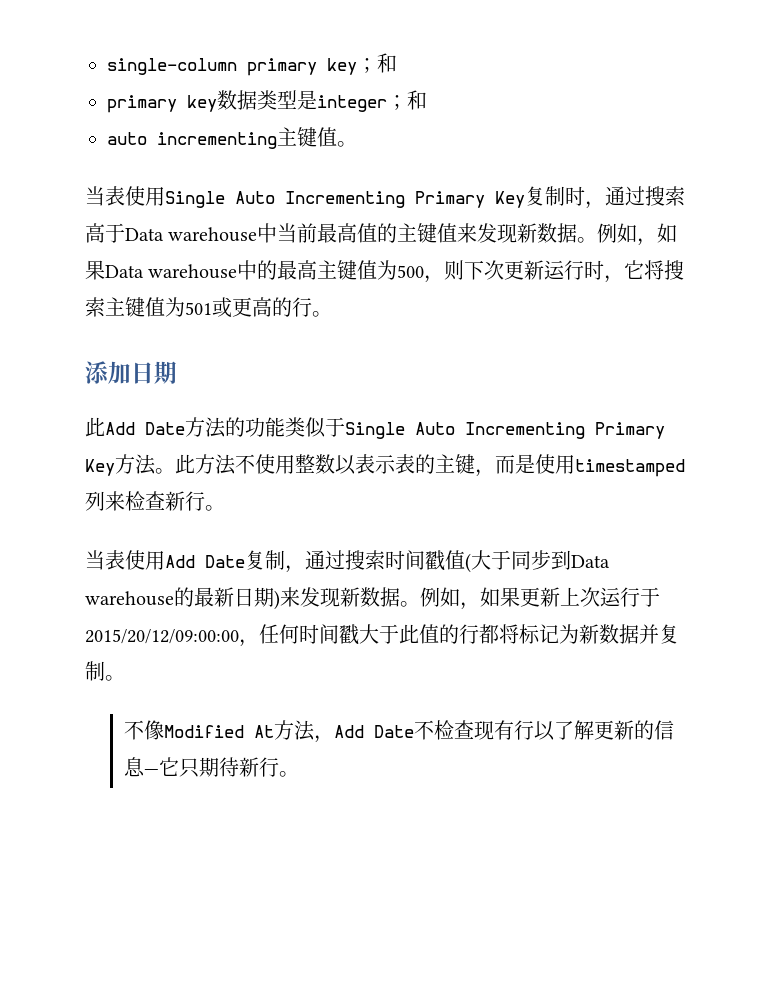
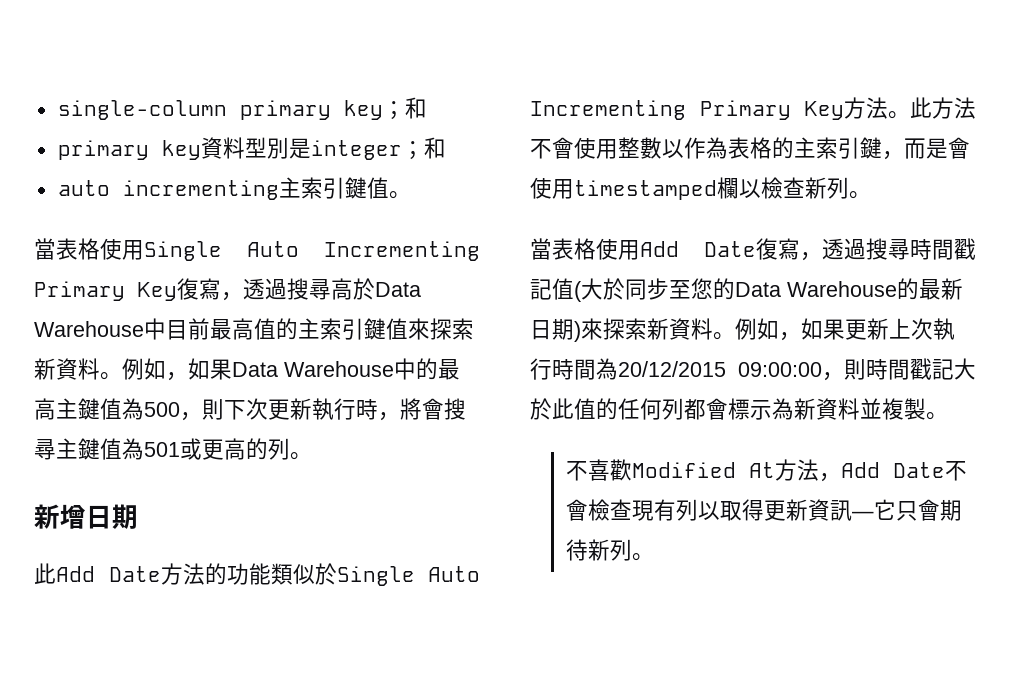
- primary key数据类型是integer；和
+ primary key資料型別是integer；和
- auto incrementing主键值。
+ auto incrementing主索引鍵值。
- 当表使用Single Auto Incrementing Primary Key复制时，通过搜索高于Data warehouse中当前最高值的主键值来发现新数据。
+ 當表格使用Single Auto Incrementing Primary Key復寫，透過搜尋高於Data Warehouse中目前最高值的主索引鍵值來探索新資料。
- 例如，如果Data warehouse中的最高主键值为500，则下次更新运行时，它将搜索主键值为501或更高的行。
- 添加日期
+ 例如，如果Data Warehouse中的最高主鍵值為500，則下次更新執行時，將會搜尋主鍵值為501或更高的列。
+ 新增日期
- 此Add Date方法的功能类似于Single Auto Incrementing Primary Key方法。
+ 此Add Date方法的功能類似於Single Auto Incrementing Primary Key方法。
- 此方法不使用整数以表示表的主键，而是使用timestamped列来检查新行。
- 当表使用Add Date复制，通过搜索时间戳值(大于同步到Data warehouse的最新日期)来发现新数据。
+ 此方法不會使用整數以作為表格的主索引鍵，而是會使用timestamped欄以檢查新列。
+ 當表格使用Add Date復寫，透過搜尋時間戳記值(大於同步至您的Data Warehouse的最新日期)來探索新資料。
- 例如，如果更新上次运行于2015/20/12/09:00:00，任何时间戳大于此值的行都将标记为新数据并复制。
+ 例如，如果更新上次執行時間為20/12/2015 09:00:00，則時間戳記大於此值的任何列都會標示為新資料並複製。
- 不像Modified At方法，Add Date不检查现有行以了解更新的信息—它只期待新行。
+ 不喜歡Modified At方法，Add Date不會檢查現有列以取得更新資訊—它只會期待新列。

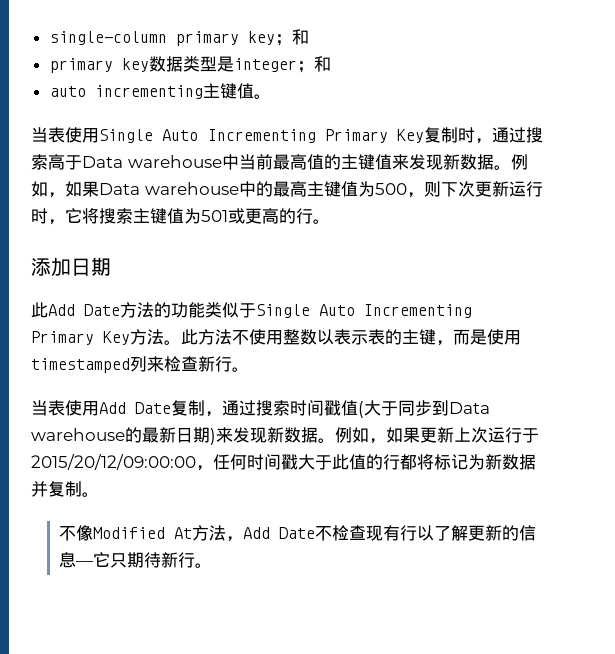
- primary key資料型別是integer；和
+ primary key数据类型是integer；和
- auto incrementing主索引鍵值。
+ auto incrementing主键值。
- 當表格使用Single Auto Incrementing Primary Key復寫，透過搜尋高於Data Warehouse中目前最高值的主索引鍵值來探索新資料。
+ 当表使用Single Auto Incrementing Primary Key复制时，通过搜索高于Data warehouse中当前最高值的主键值来发现新数据。
- 例如，如果Data Warehouse中的最高主鍵值為500，則下次更新執行時，將會搜尋主鍵值為501或更高的列。
- 新增日期
+ 例如，如果Data warehouse中的最高主键值为500，则下次更新运行时，它将搜索主键值为501或更高的行。
+ 添加日期
- 此Add Date方法的功能類似於Single Auto Incrementing Primary Key方法。
+ 此Add Date方法的功能类似于Single Auto Incrementing Primary Key方法。
- 此方法不會使用整數以作為表格的主索引鍵，而是會使用timestamped欄以檢查新列。
- 當表格使用Add Date復寫，透過搜尋時間戳記值(大於同步至您的Data Warehouse的最新日期)來探索新資料。
+ 此方法不使用整数以表示表的主键，而是使用timestamped列来检查新行。
+ 当表使用Add Date复制，通过搜索时间戳值(大于同步到Data warehouse的最新日期)来发现新数据。
- 例如，如果更新上次執行時間為20/12/2015 09:00:00，則時間戳記大於此值的任何列都會標示為新資料並複製。
+ 例如，如果更新上次运行于2015/20/12/09:00:00，任何时间戳大于此值的行都将标记为新数据并复制。
- 不喜歡Modified At方法，Add Date不會檢查現有列以取得更新資訊—它只會期待新列。
+ 不像Modified At方法，Add Date不检查现有行以了解更新的信息—它只期待新行。

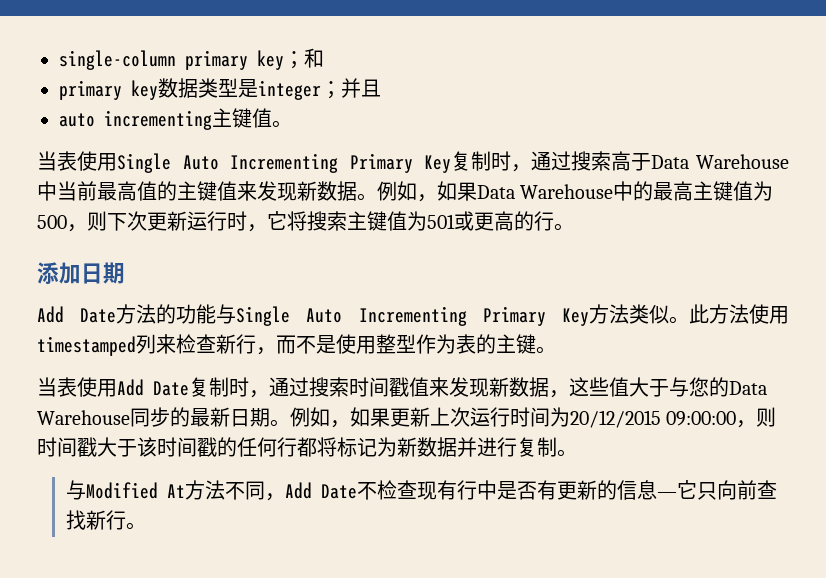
- primary key数据类型是integer；和
+ primary key数据类型是integer；并且
- 当表使用Single Auto Incrementing Primary Key复制时，通过搜索高于Data warehouse中当前最高值的主键值来发现新数据。
+ 当表使用Single Auto Incrementing Primary Key复制时，通过搜索高于Data Warehouse中当前最高值的主键值来发现新数据。
- 例如，如果Data warehouse中的最高主键值为500，则下次更新运行时，它将搜索主键值为501或更高的行。
+ 例如，如果Data Warehouse中的最高主键值为500，则下次更新运行时，它将搜索主键值为501或更高的行。
- 此Add Date方法的功能类似于Single Auto Incrementing Primary Key方法。
+ Add Date方法的功能与Single Auto Incrementing Primary Key方法类似。
- 此方法不使用整数以表示表的主键，而是使用timestamped列来检查新行。
+ 此方法使用timestamped列来检查新行，而不是使用整型作为表的主键。
- 当表使用Add Date复制，通过搜索时间戳值(大于同步到Data warehouse的最新日期)来发现新数据。
+ 当表使用Add Date复制时，通过搜索时间戳值来发现新数据，这些值大于与您的Data Warehouse同步的最新日期。
- 例如，如果更新上次运行于2015/20/12/09:00:00，任何时间戳大于此值的行都将标记为新数据并复制。
+ 例如，如果更新上次运行时间为20/12/2015 09:00:00，则时间戳大于该时间戳的任何行都将标记为新数据并进行复制。
- 不像Modified At方法，Add Date不检查现有行以了解更新的信息—它只期待新行。
+ 与Modified At方法不同，Add Date不检查现有行中是否有更新的信息—它只向前查找新行。

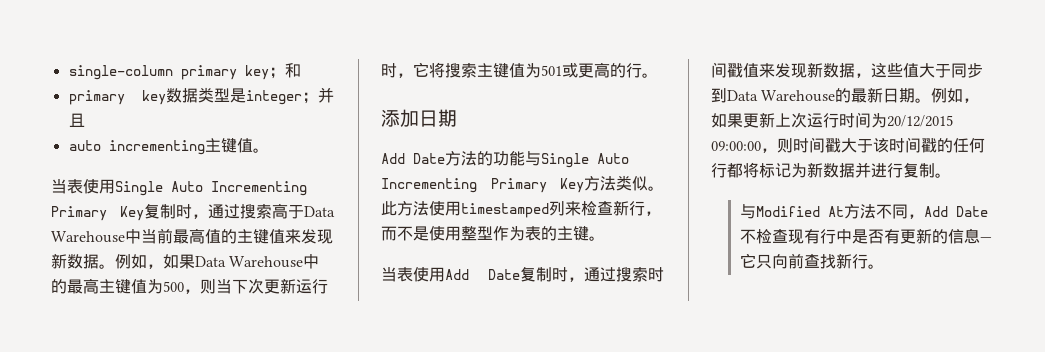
- 例如，如果Data Warehouse中的最高主键值为500，则下次更新运行时，它将搜索主键值为501或更高的行。
+ 例如，如果Data Warehouse中的最高主键值为500，则当下次更新运行时，它将搜索主键值为501或更高的行。
- 当表使用Add Date复制时，通过搜索时间戳值来发现新数据，这些值大于与您的Data Warehouse同步的最新日期。
+ 当表使用Add Date复制时，通过搜索时间戳值来发现新数据，这些值大于同步到Data Warehouse的最新日期。

